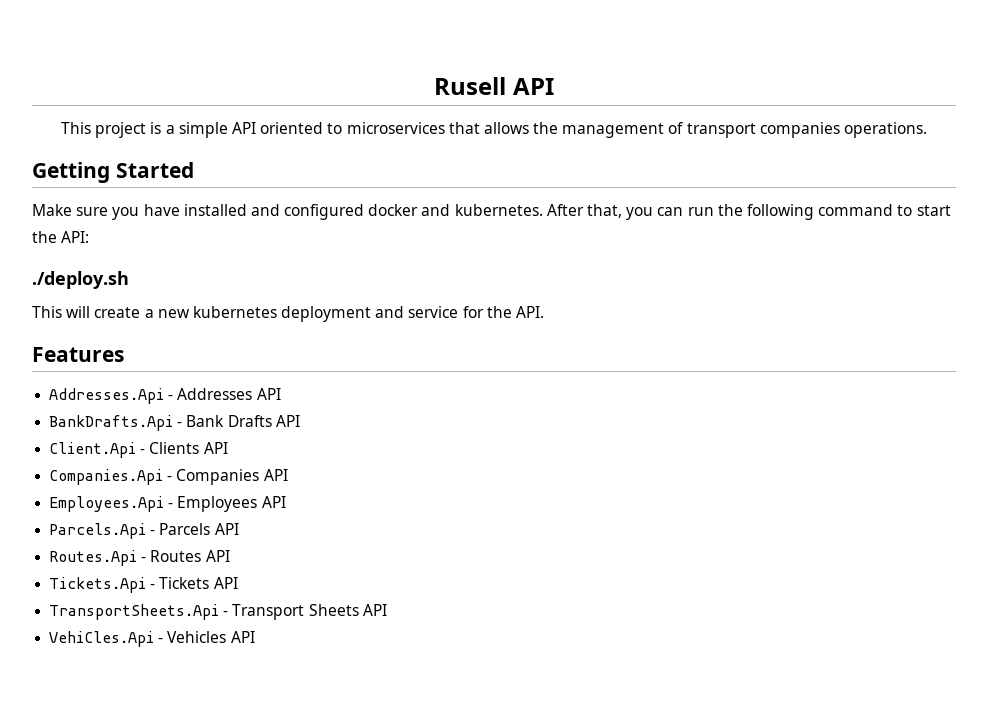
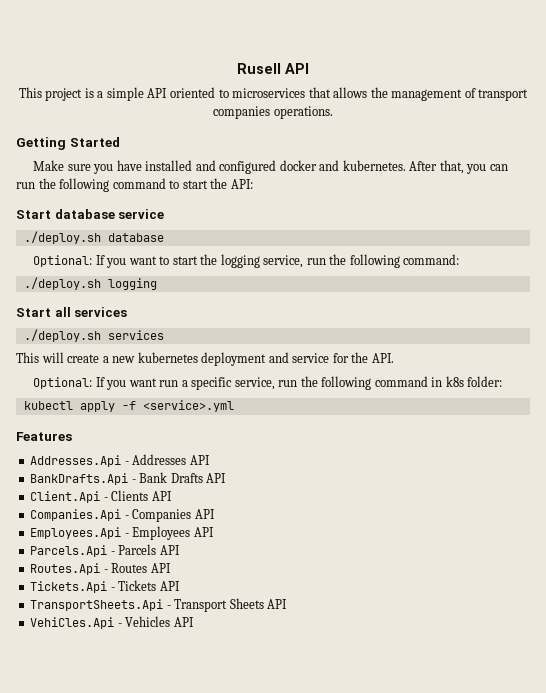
- ./deploy.sh
+ Start database service
+ ./deploy.sh database
+ Optional: If you want to start the logging service, run the following command:
+ ./deploy.sh logging
+ Start all services
+ ./deploy.sh services
+ Optional: If you want run a specific service, run the following command in k8s folder:
+ kubectl apply -f <service>.yml

